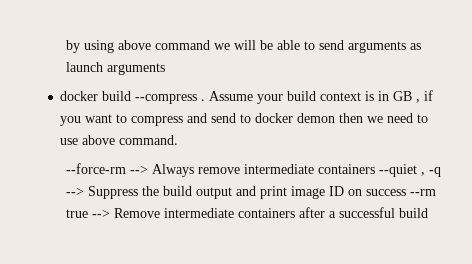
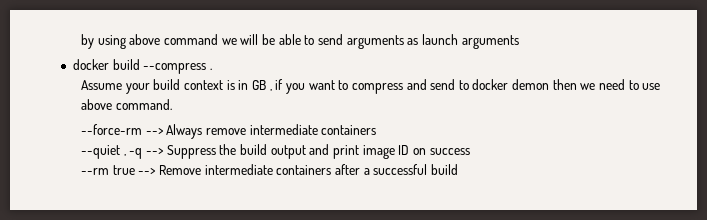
- docker build --compress . Assume your build context is in GB , if you want to compress and send to docker demon then we need to use above command.
+ docker build --compress .
+ Assume your build context is in GB , if you want to compress and send to docker demon then we need to use above command.
- --force-rm --> Always remove intermediate containers --quiet , -q --> Suppress the build output and print image ID on success --rm true --> Remove intermediate containers after a successful build
+ --force-rm --> Always remove intermediate containers
+ --quiet , -q --> Suppress the build output and print image ID on success
+ --rm true --> Remove intermediate containers after a successful build

